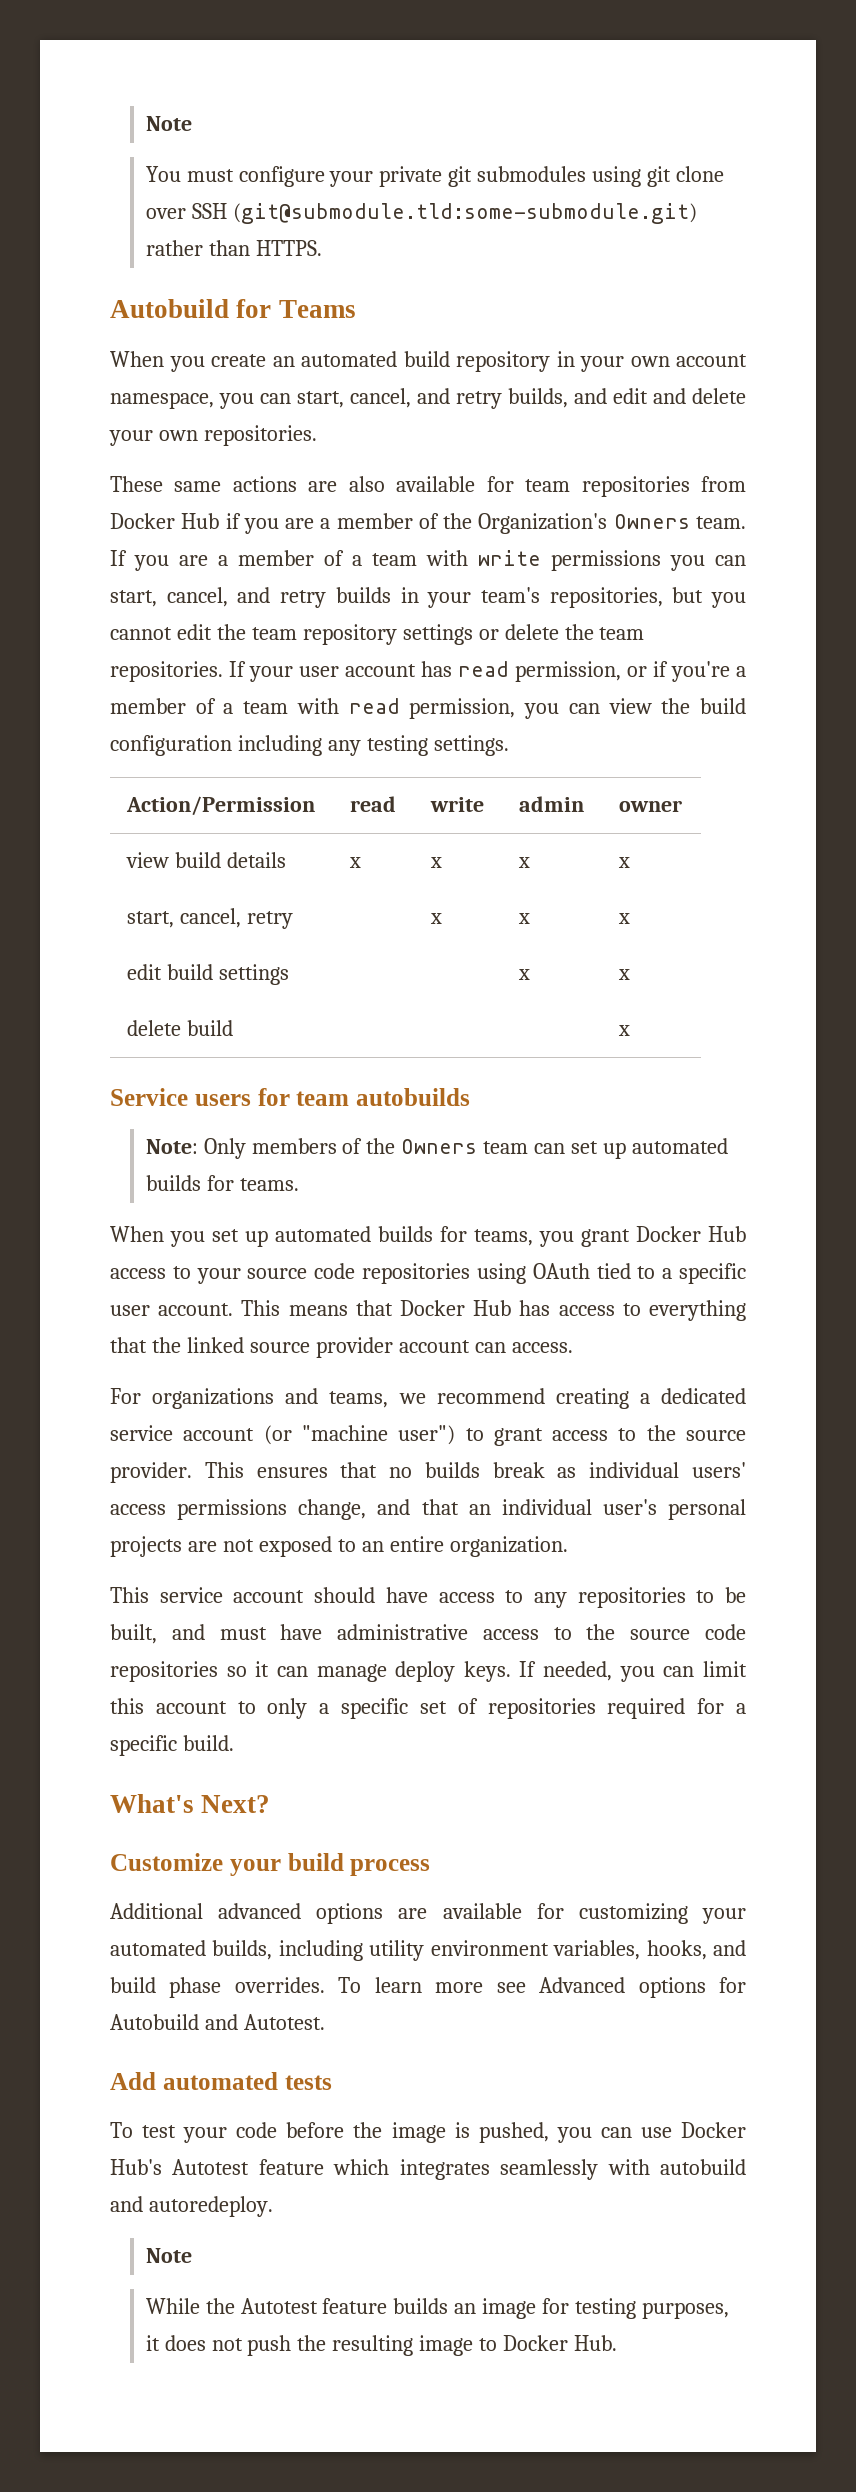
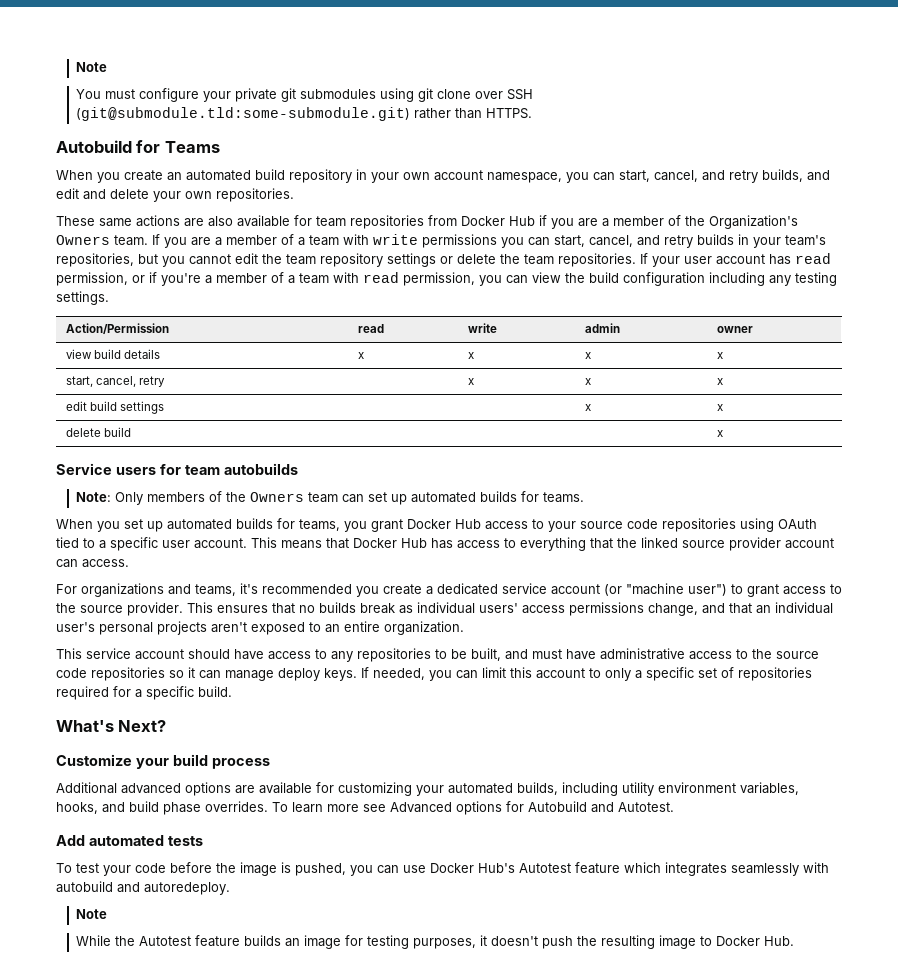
- For organizations and teams, we recommend creating a dedicated service account (or "machine user") to grant access to the source provider.
+ For organizations and teams, it's recommended you create a dedicated service account (or "machine user") to grant access to the source provider.
- This ensures that no builds break as individual users' access permissions change, and that an individual user's personal projects are not exposed to an entire organization.
+ This ensures that no builds break as individual users' access permissions change, and that an individual user's personal projects aren't exposed to an entire organization.
- While the Autotest feature builds an image for testing purposes, it does not push the resulting image to Docker Hub.
+ While the Autotest feature builds an image for testing purposes, it doesn't push the resulting image to Docker Hub.

